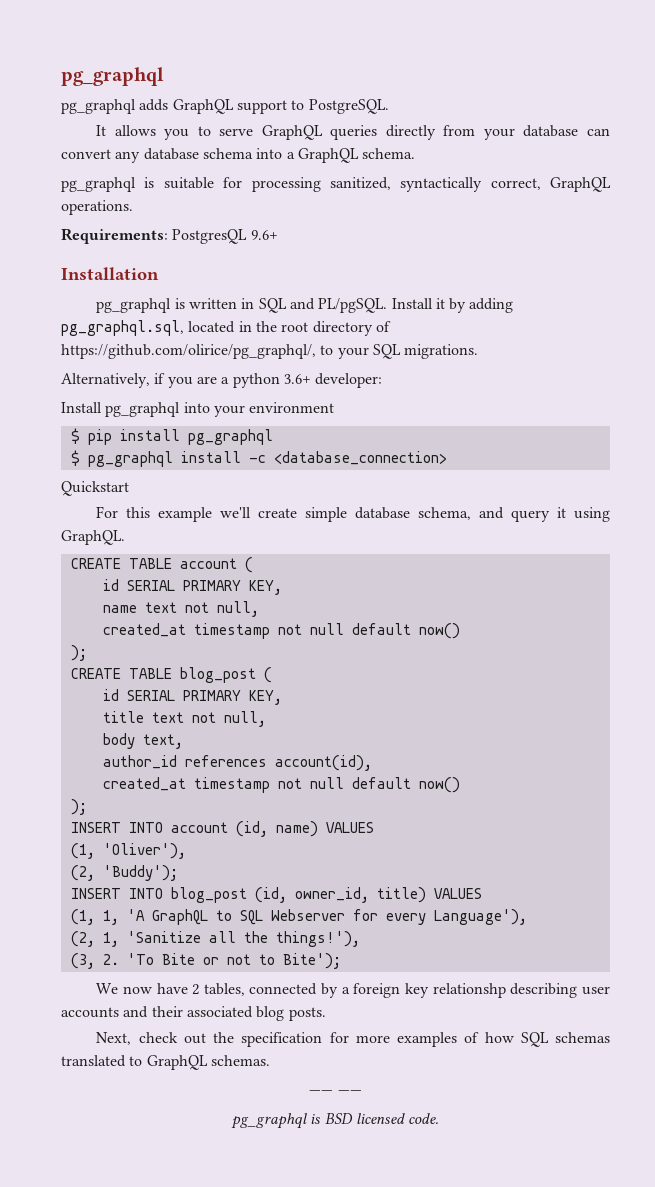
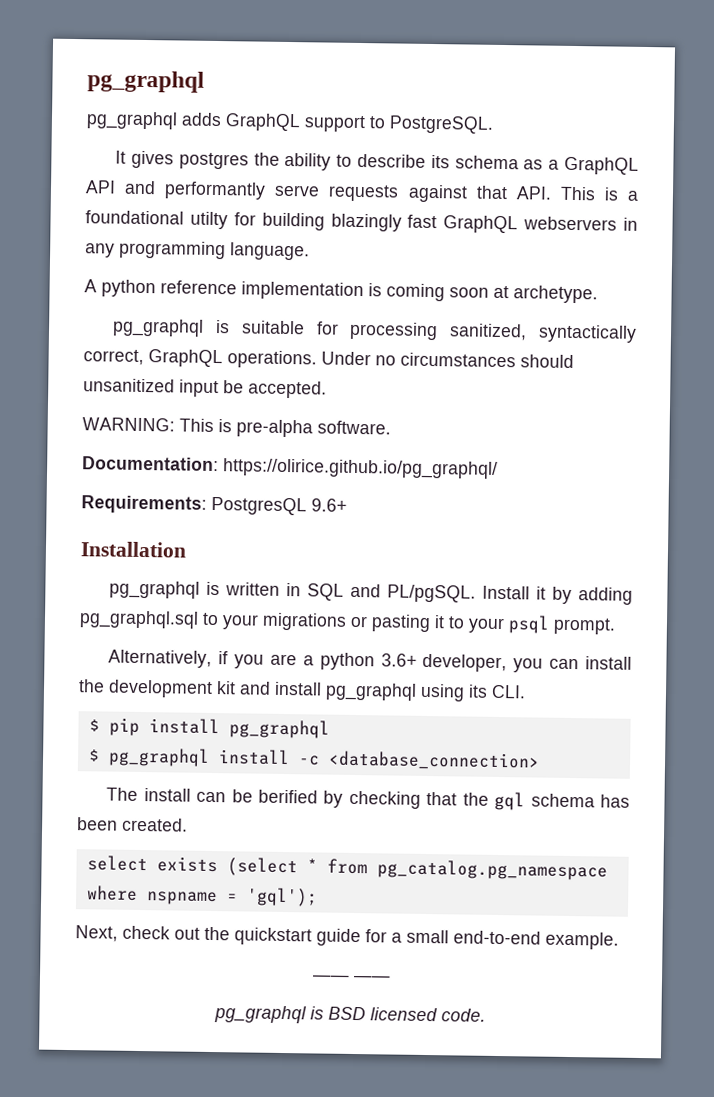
- It allows you to serve GraphQL queries directly from your database can convert any database schema into a GraphQL schema.
+ It gives postgres the ability to describe its schema as a GraphQL API and performantly serve requests against that API. This is a foundational utilty for building blazingly fast GraphQL webservers in any programming language.
+ A python reference implementation is coming soon at archetype.
+ Under no circumstances should unsanitized input be accepted.
+ WARNING: This is pre-alpha software.
+ Documentation: https://olirice.github.io/pg_graphql/
- Install it by adding pg_graphql.sql, located in the root directory of https://github.com/olirice/pg_graphql/, to your SQL migrations.
+ Install it by adding pg_graphql.sql to your migrations or pasting it to your psql prompt.
- Alternatively, if you are a python 3.6+ developer:
- Install pg_graphql into your environment
+ Alternatively, if you are a python 3.6+ developer, you can install the development kit and install pg_graphql using its CLI.
- Quickstart
- For this example we'll create simple database schema, and query it using GraphQL.
- CREATE TABLE account (
- id SERIAL PRIMARY KEY,
- name text not null,
- created_at timestamp not null default now()
- );
- CREATE TABLE blog_post (
- id SERIAL PRIMARY KEY,
- title text not null,
- body text,
- author_id references account(id),
- created_at timestamp not null default now()
- );
- INSERT INTO account (id, name) VALUES
- (1, 'Oliver'),
- (2, 'Buddy');
- INSERT INTO blog_post (id, owner_id, title) VALUES
- (1, 1, 'A GraphQL to SQL Webserver for every Language'),
- (2, 1, 'Sanitize all the things!'),
- (3, 2. 'To Bite or not to Bite');
- We now have 2 tables, connected by a foreign key relationshp describing user accounts and their associated blog posts.
- Next, check out the specification for more examples of how SQL schemas translated to GraphQL schemas.
+ The install can be berified by checking that the gql schema has been created.
+ select exists (select * from pg_catalog.pg_namespace where nspname = 'gql');
+ Next, check out the quickstart guide for a small end-to-end example.

